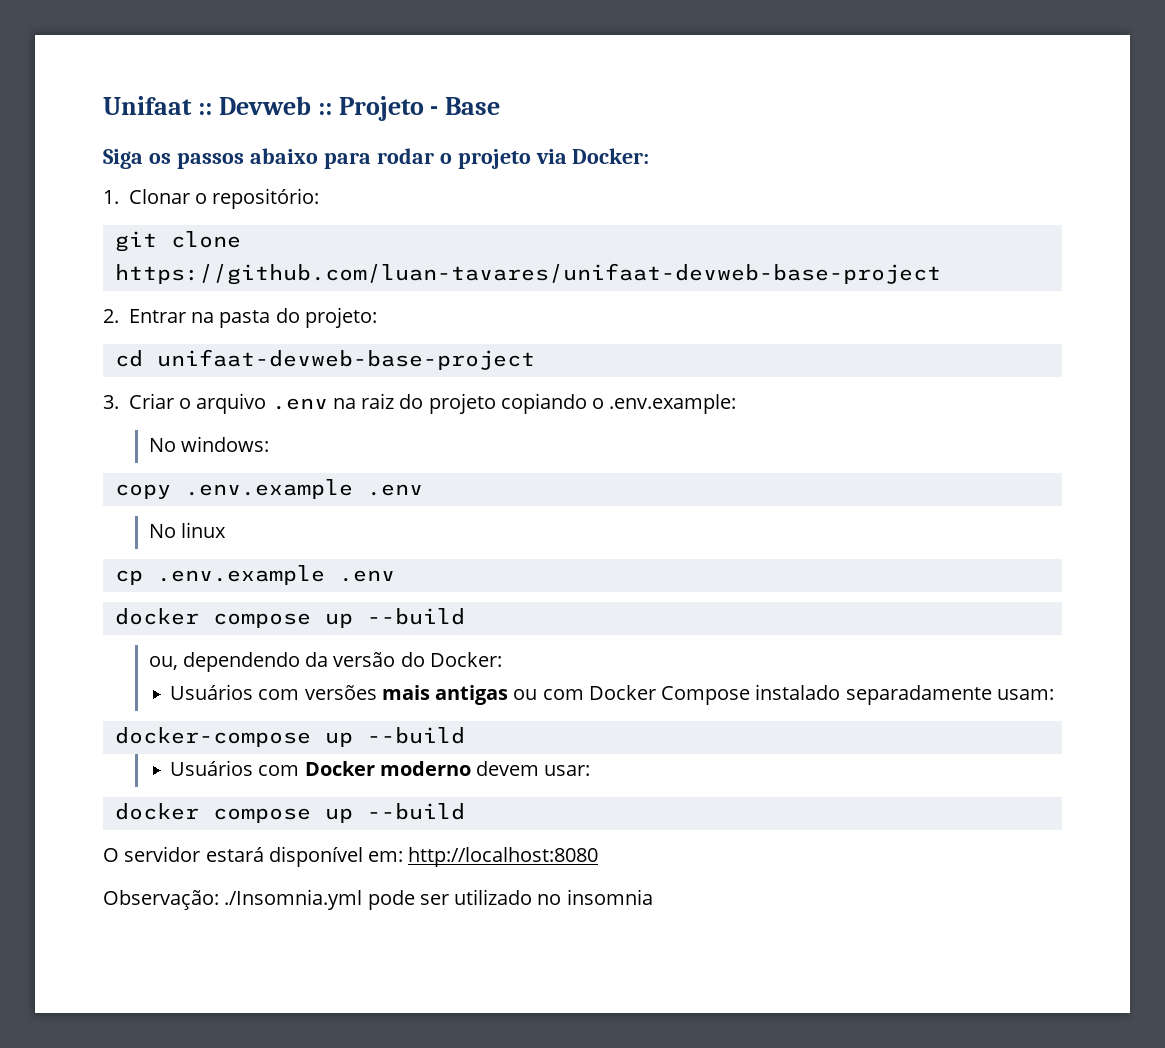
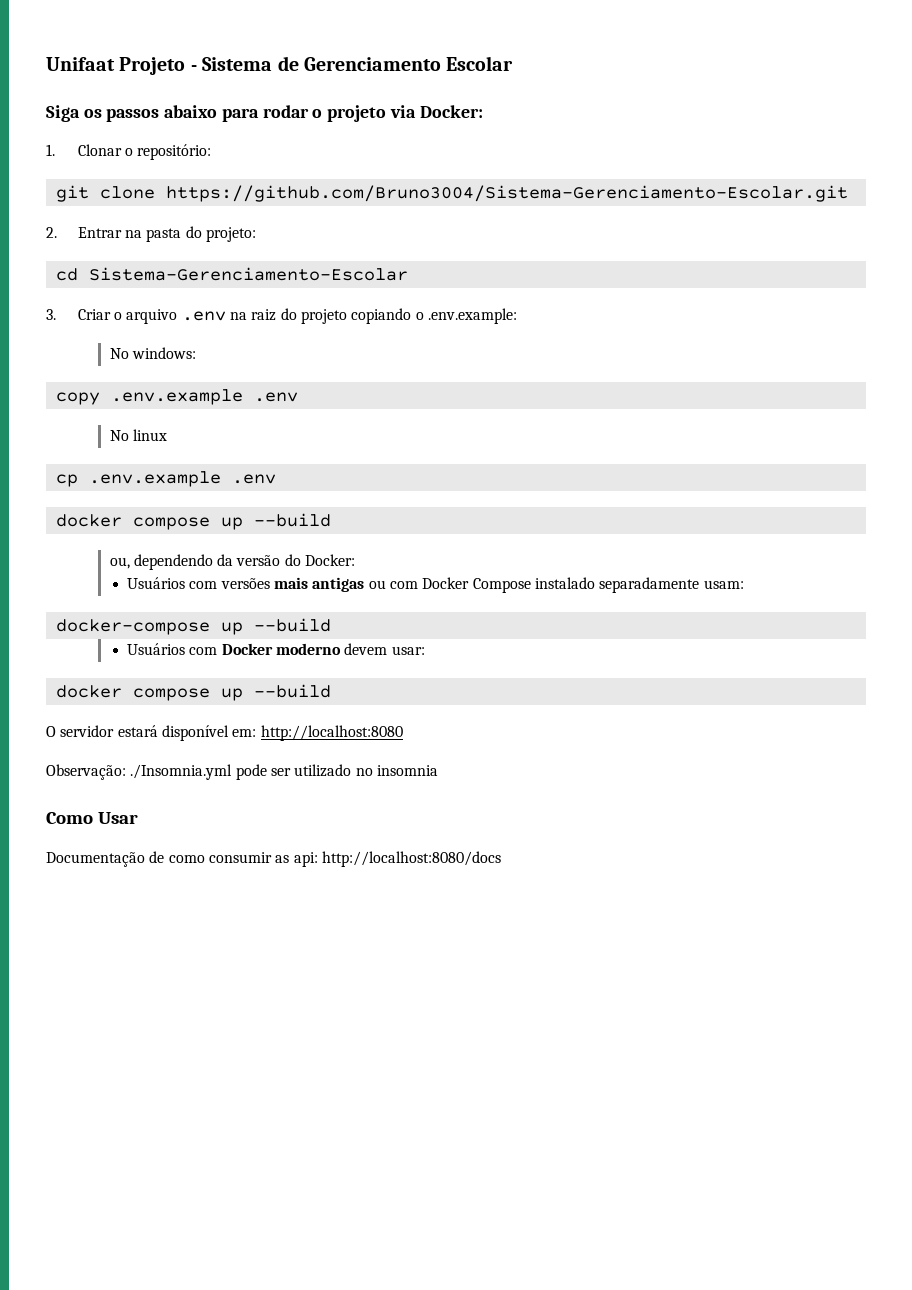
- Unifaat :: Devweb :: Projeto - Base
+ Unifaat Projeto - Sistema de Gerenciamento Escolar
- git clone https://github.com/luan-tavares/unifaat-devweb-base-project
+ git clone https://github.com/Bruno3004/Sistema-Gerenciamento-Escolar.git
- cd unifaat-devweb-base-project
+ cd Sistema-Gerenciamento-Escolar
+ Como Usar
+ Documentação de como consumir as api: http://localhost:8080/docs

